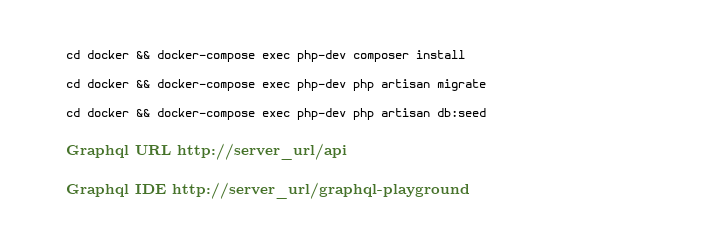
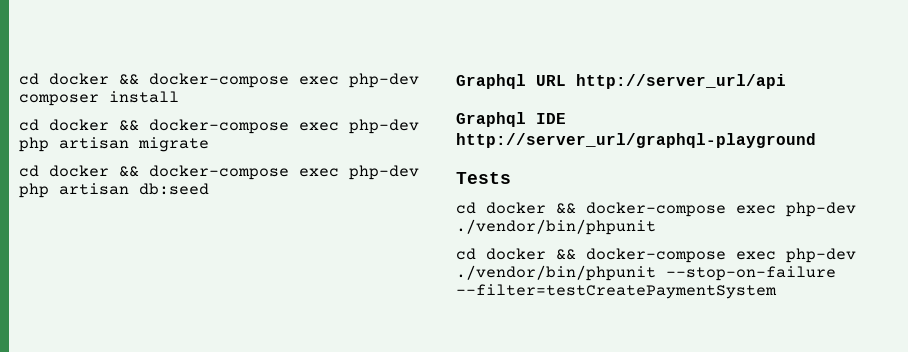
+ Tests
+ cd docker && docker-compose exec php-dev ./vendor/bin/phpunit
+ cd docker && docker-compose exec php-dev ./vendor/bin/phpunit --stop-on-failure --filter=testCreatePaymentSystem

